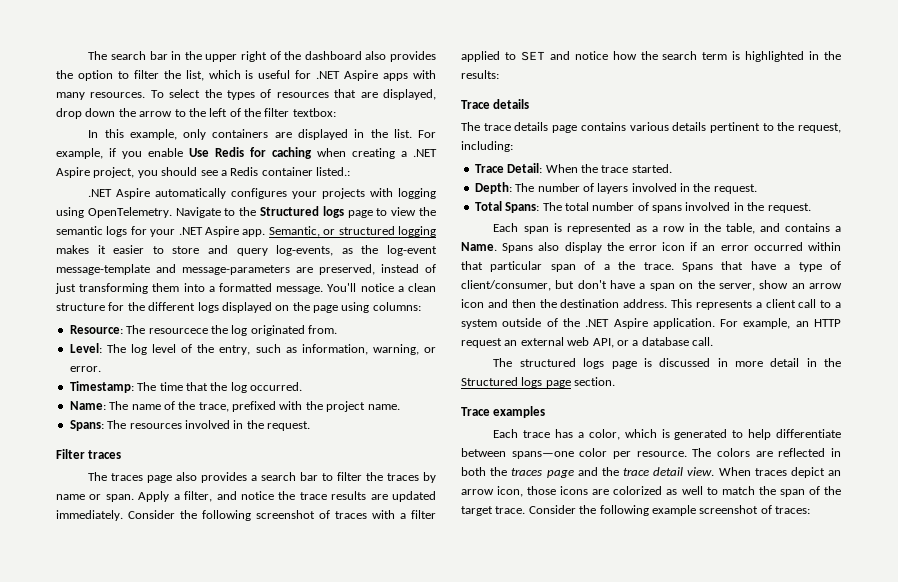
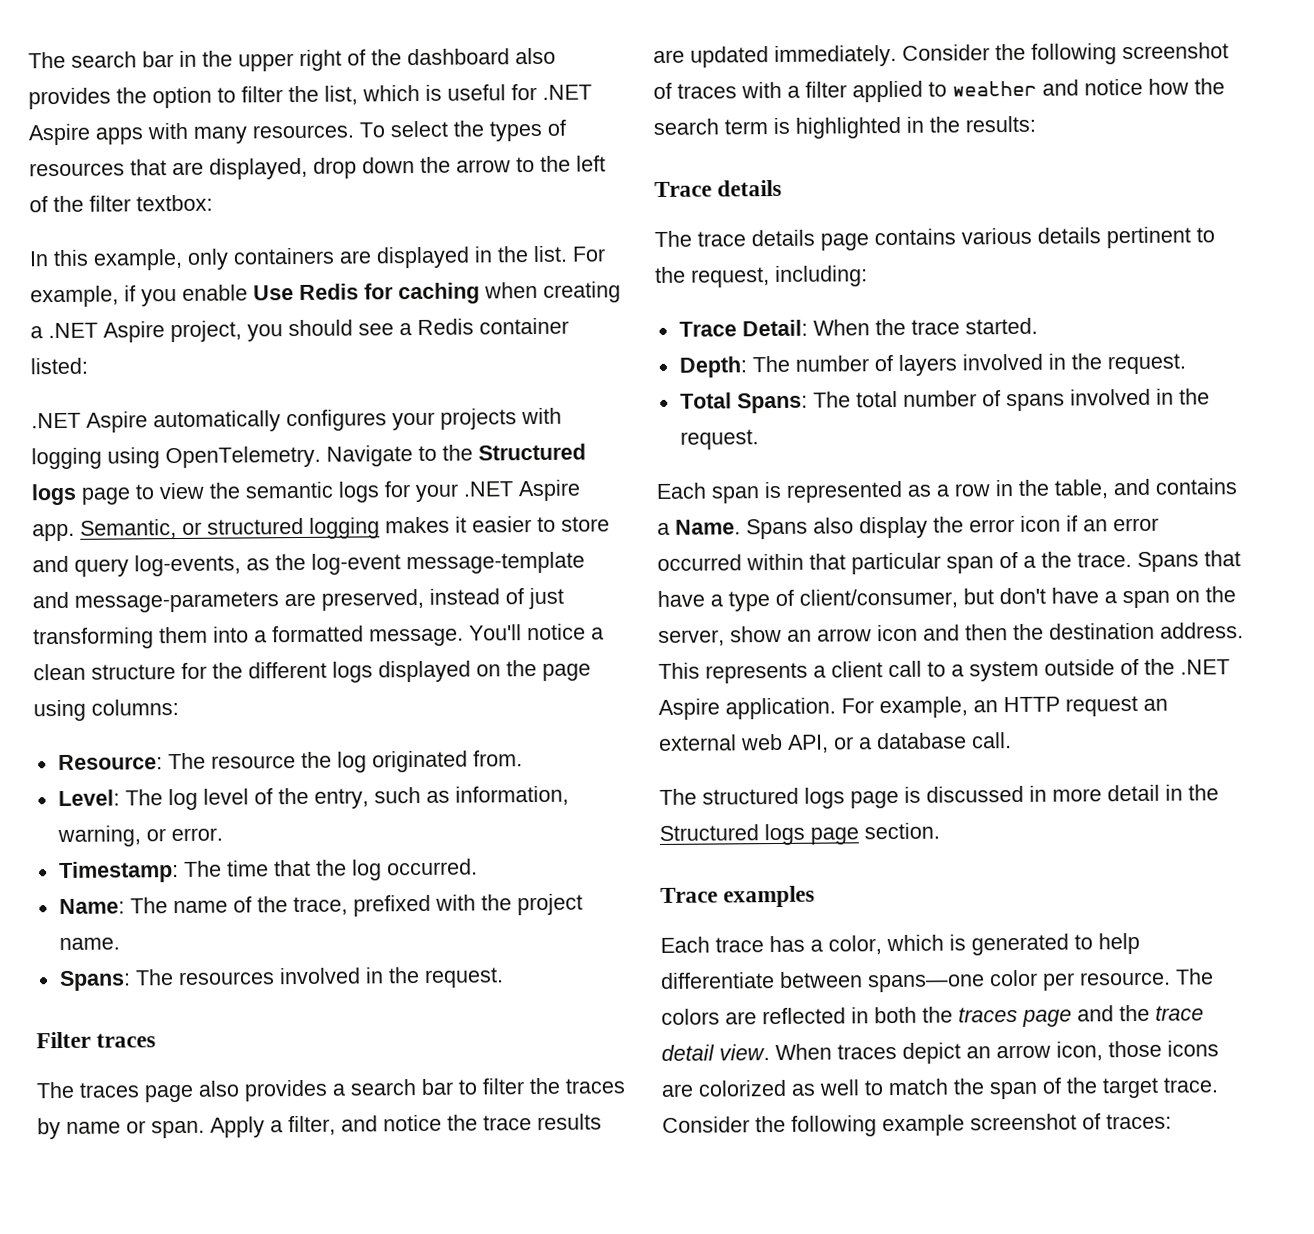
- For example, if you enable Use Redis for caching when creating a .NET Aspire project, you should see a Redis container listed.:
+ For example, if you enable Use Redis for caching when creating a .NET Aspire project, you should see a Redis container listed:
- Resource: The resourcece the log originated from.
+ Resource: The resource the log originated from.
- Consider the following screenshot of traces with a filter applied to SET and notice how the search term is highlighted in the results:
+ Consider the following screenshot of traces with a filter applied to weather and notice how the search term is highlighted in the results:

